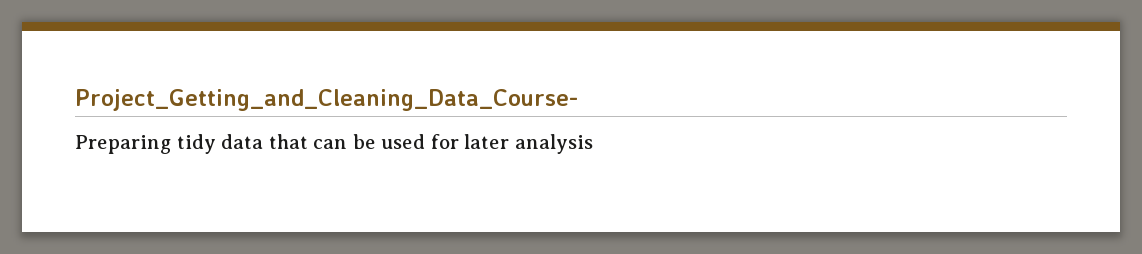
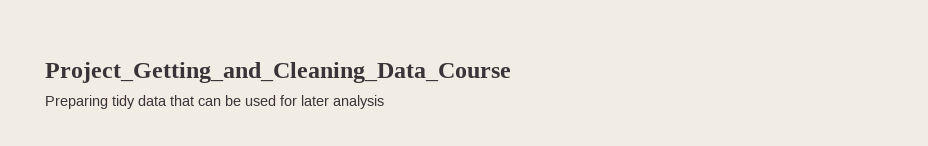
- Project_Getting_and_Cleaning_Data_Course-
+ Project_Getting_and_Cleaning_Data_Course

